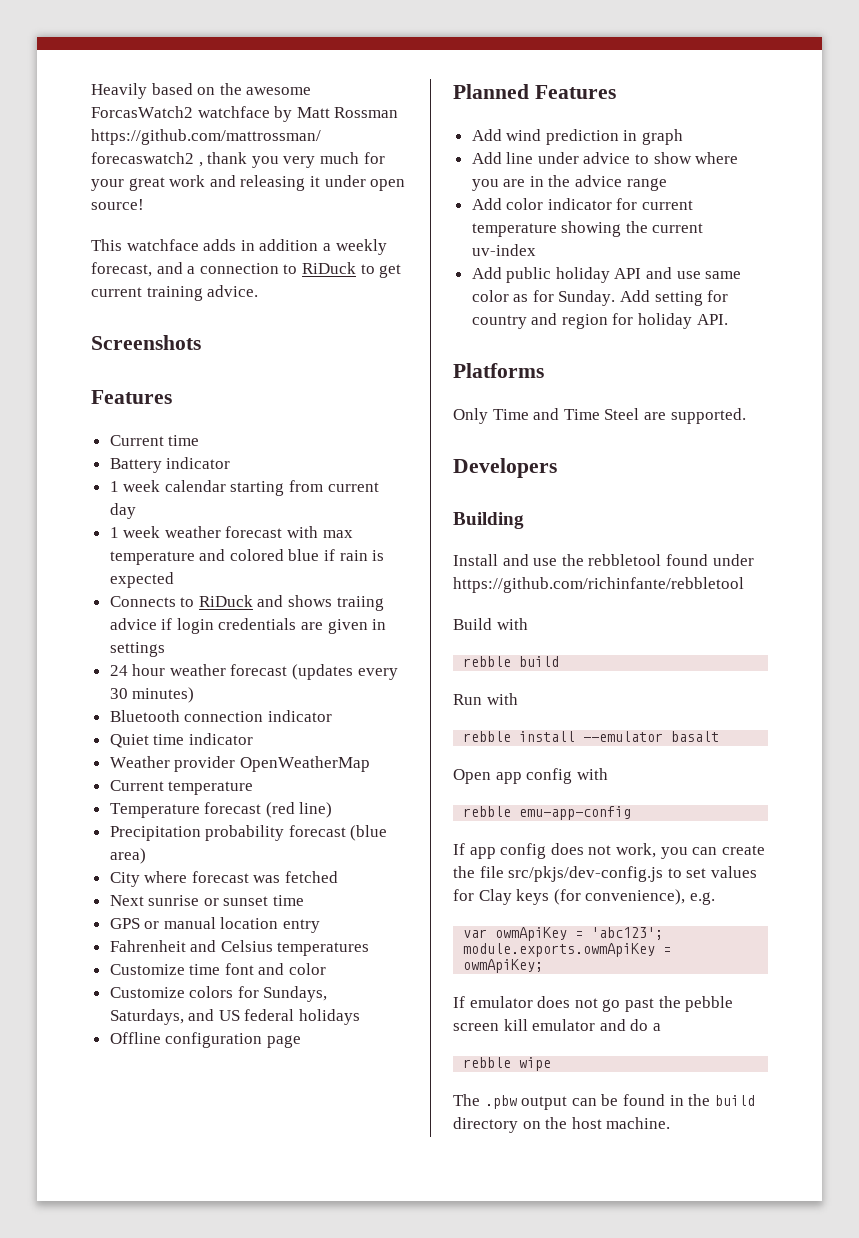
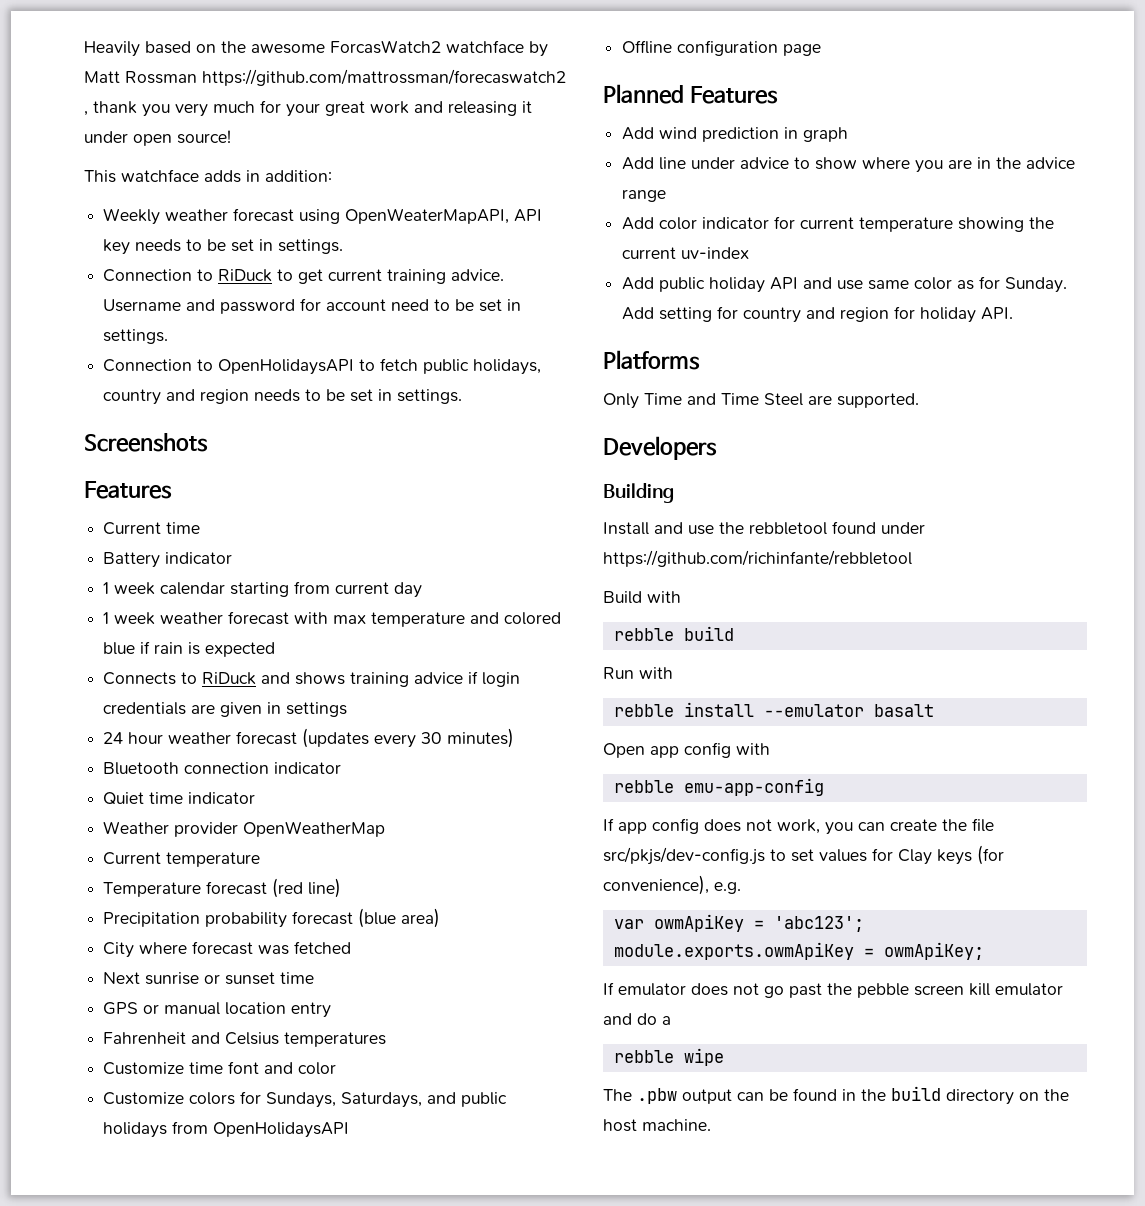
- This watchface adds in addition a weekly forecast, and a connection to RiDuck to get current training advice.
+ This watchface adds in addition:
+ Weekly weather forecast using OpenWeaterMapAPI, API key needs to be set in settings.
+ Connection to RiDuck to get current training advice. Username and password for account need to be set in settings.
+ Connection to OpenHolidaysAPI to fetch public holidays, country and region needs to be set in settings.
- Connects to RiDuck and shows traiing advice if login credentials are given in settings
+ Connects to RiDuck and shows training advice if login credentials are given in settings
- Customize colors for Sundays, Saturdays, and US federal holidays
+ Customize colors for Sundays, Saturdays, and public holidays from OpenHolidaysAPI

